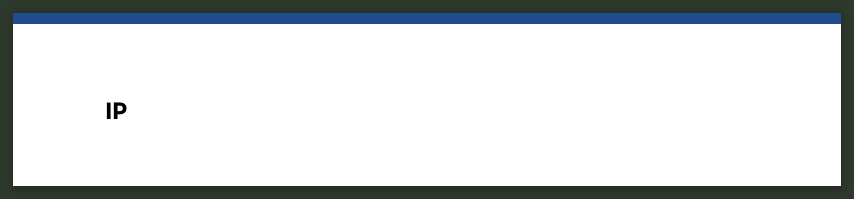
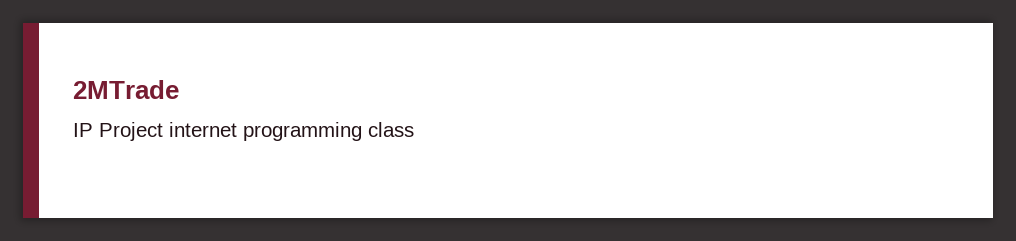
- IP
+ 2MTrade
+ IP Project internet programming class

